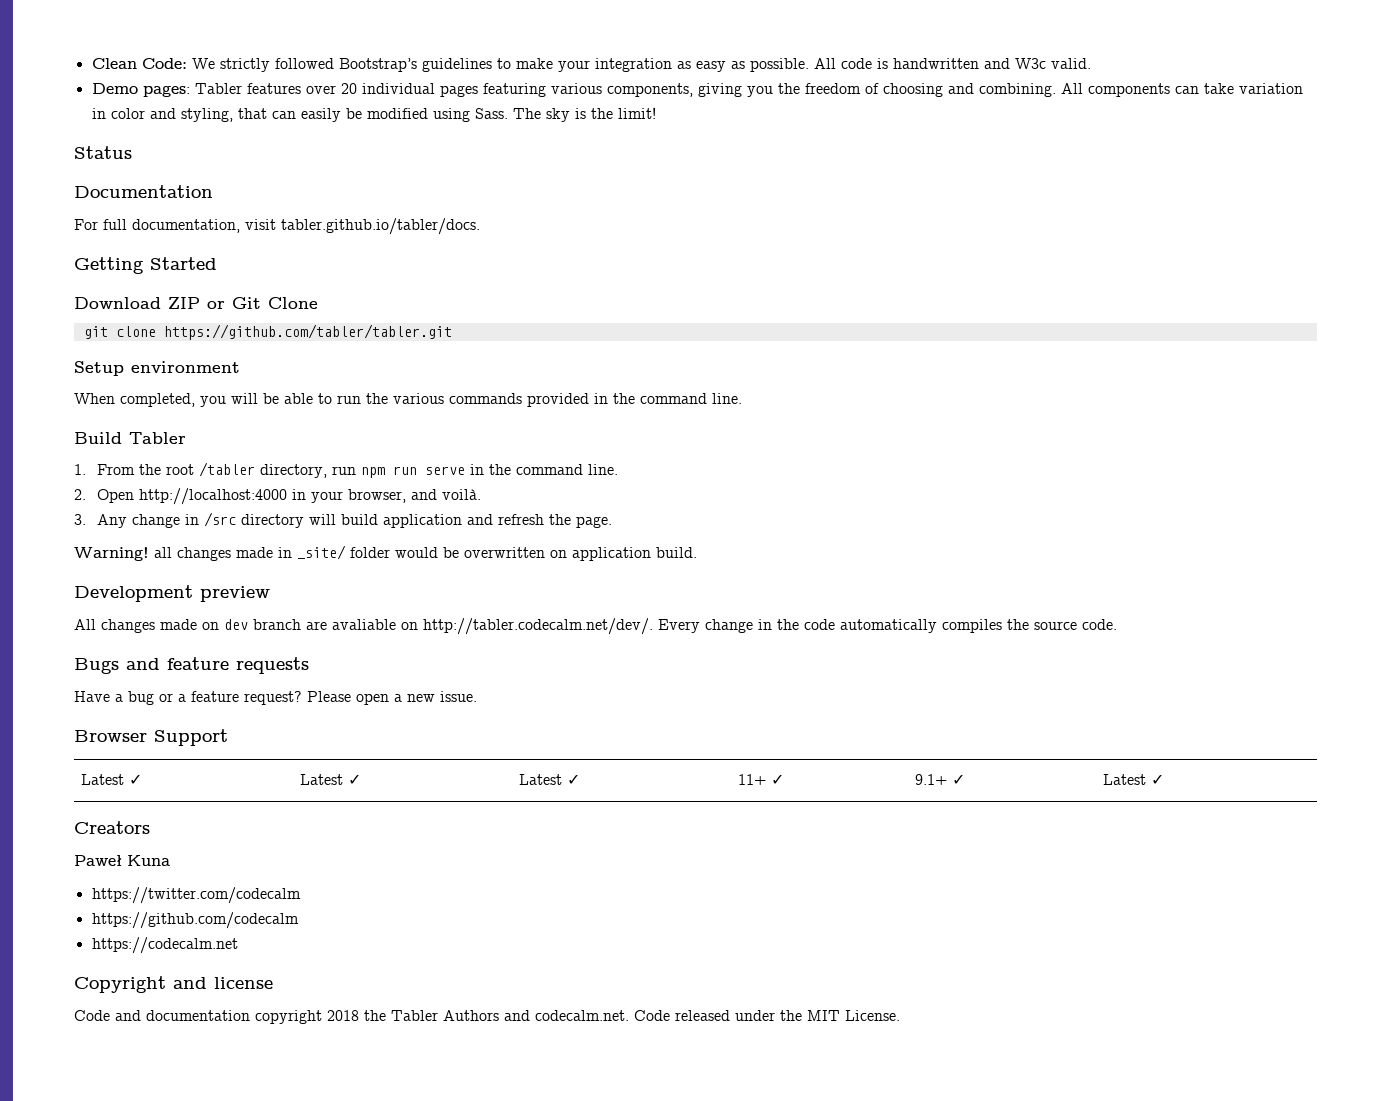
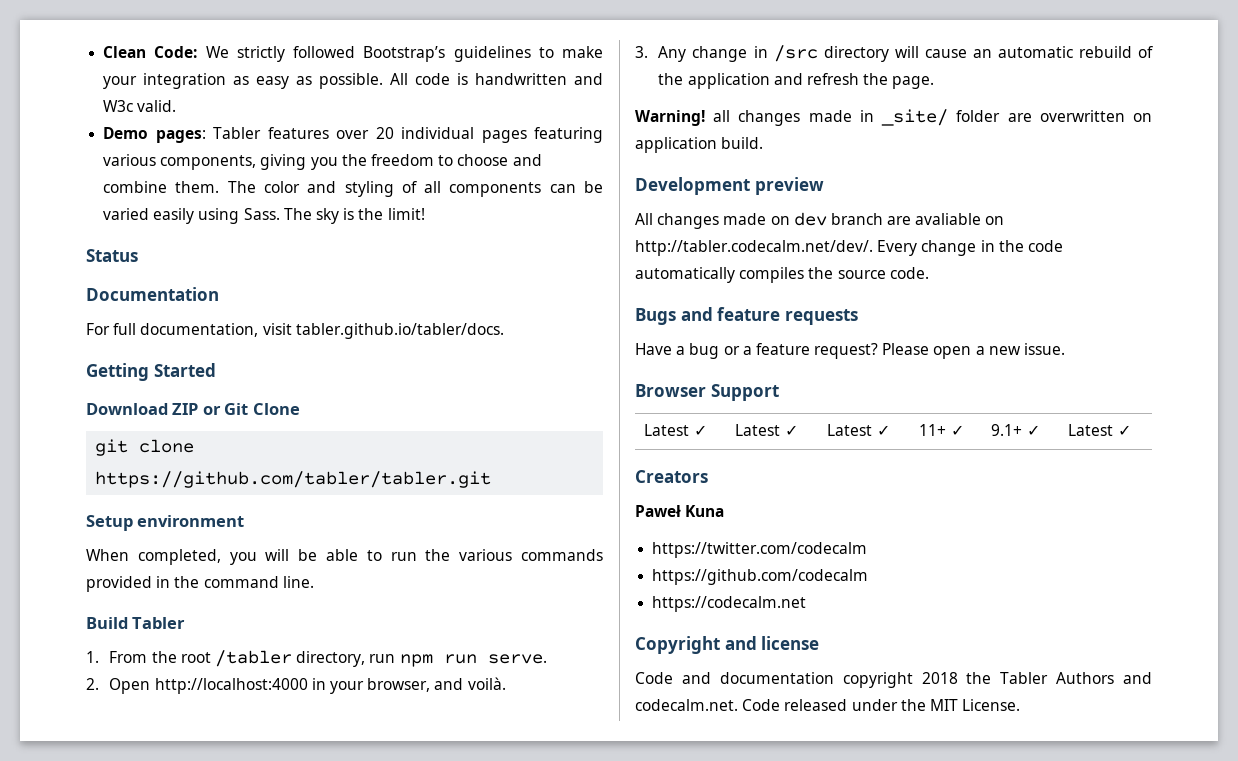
- Demo pages: Tabler features over 20 individual pages featuring various components, giving you the freedom of choosing and combining. All components can take variation in color and styling, that can easily be modified using Sass.
+ Demo pages: Tabler features over 20 individual pages featuring various components, giving you the freedom to choose and combine them. The color and styling of all components can be varied easily using Sass.
- 1. From the root /tabler directory, run npm run serve in the command line.
+ 1. From the root /tabler directory, run npm run serve.
- 3. Any change in /src directory will build application and refresh the page.
+ 3. Any change in /src directory will cause an automatic rebuild of the application and refresh the page.
- Warning! all changes made in _site/ folder would be overwritten on application build.
+ Warning! all changes made in _site/ folder are overwritten on application build.

